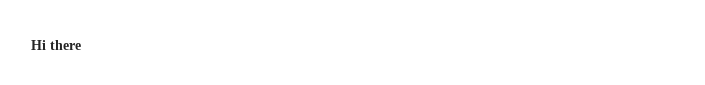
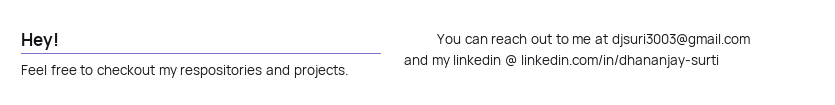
- Hi there
+ Hey!
+ Feel free to checkout my respositories and projects.
+ You can reach out to me at djsuri3003@gmail.com and my linkedin @ linkedin.com/in/dhananjay-surti

